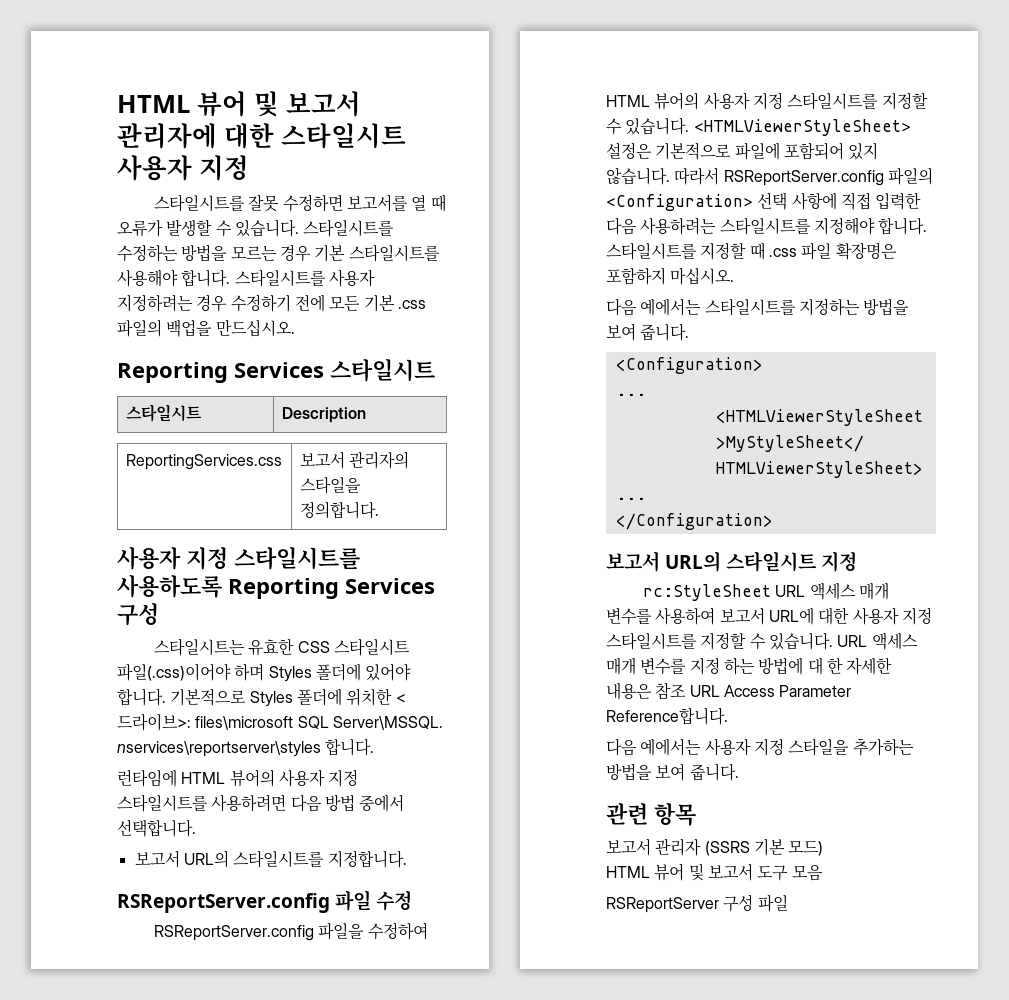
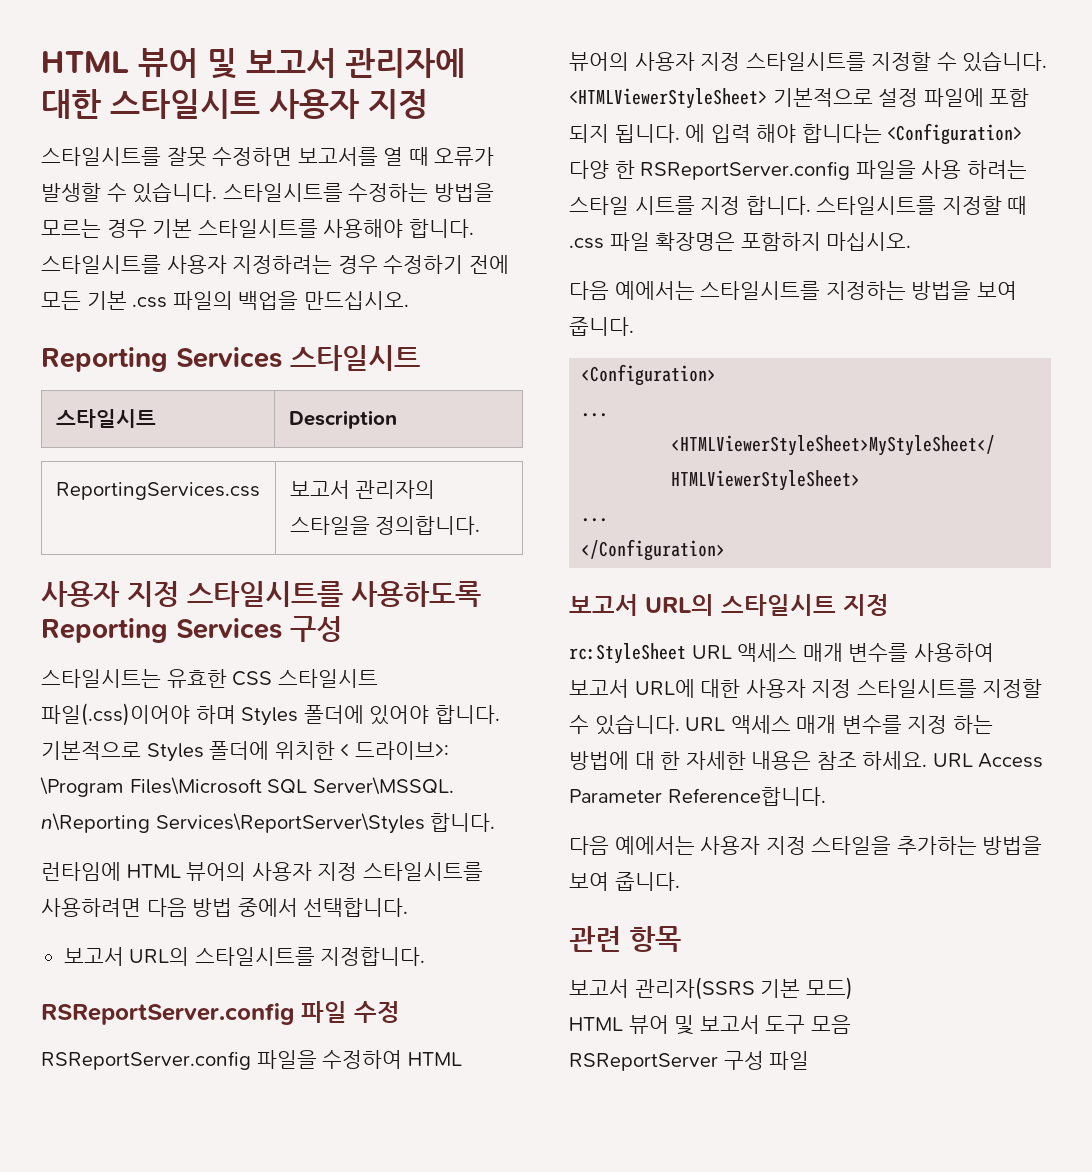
- 기본적으로 Styles 폴더에 위치한 < 드라이브>: files\microsoft SQL Server\MSSQL. nservices\reportserver\styles 합니다.
+ 기본적으로 Styles 폴더에 위치한 < 드라이브>: \Program Files\Microsoft SQL Server\MSSQL. n\Reporting Services\ReportServer\Styles 합니다.
- <HTMLViewerStyleSheet> 설정은 기본적으로 파일에 포함되어 있지 않습니다. 따라서 RSReportServer.config 파일의 <Configuration> 선택 사항에 직접 입력한 다음 사용하려는 스타일시트를 지정해야 합니다.
+ <HTMLViewerStyleSheet> 기본적으로 설정 파일에 포함 되지 됩니다. 에 입력 해야 합니다는 <Configuration> 다양 한 RSReportServer.config 파일을 사용 하려는 스타일 시트를 지정 합니다.
- URL 액세스 매개 변수를 지정 하는 방법에 대 한 자세한 내용은 참조 URL Access Parameter Reference합니다.
+ URL 액세스 매개 변수를 지정 하는 방법에 대 한 자세한 내용은 참조 하세요. URL Access Parameter Reference합니다.
- 보고서 관리자 (SSRS 기본 모드)
+ 보고서 관리자(SSRS 기본 모드)

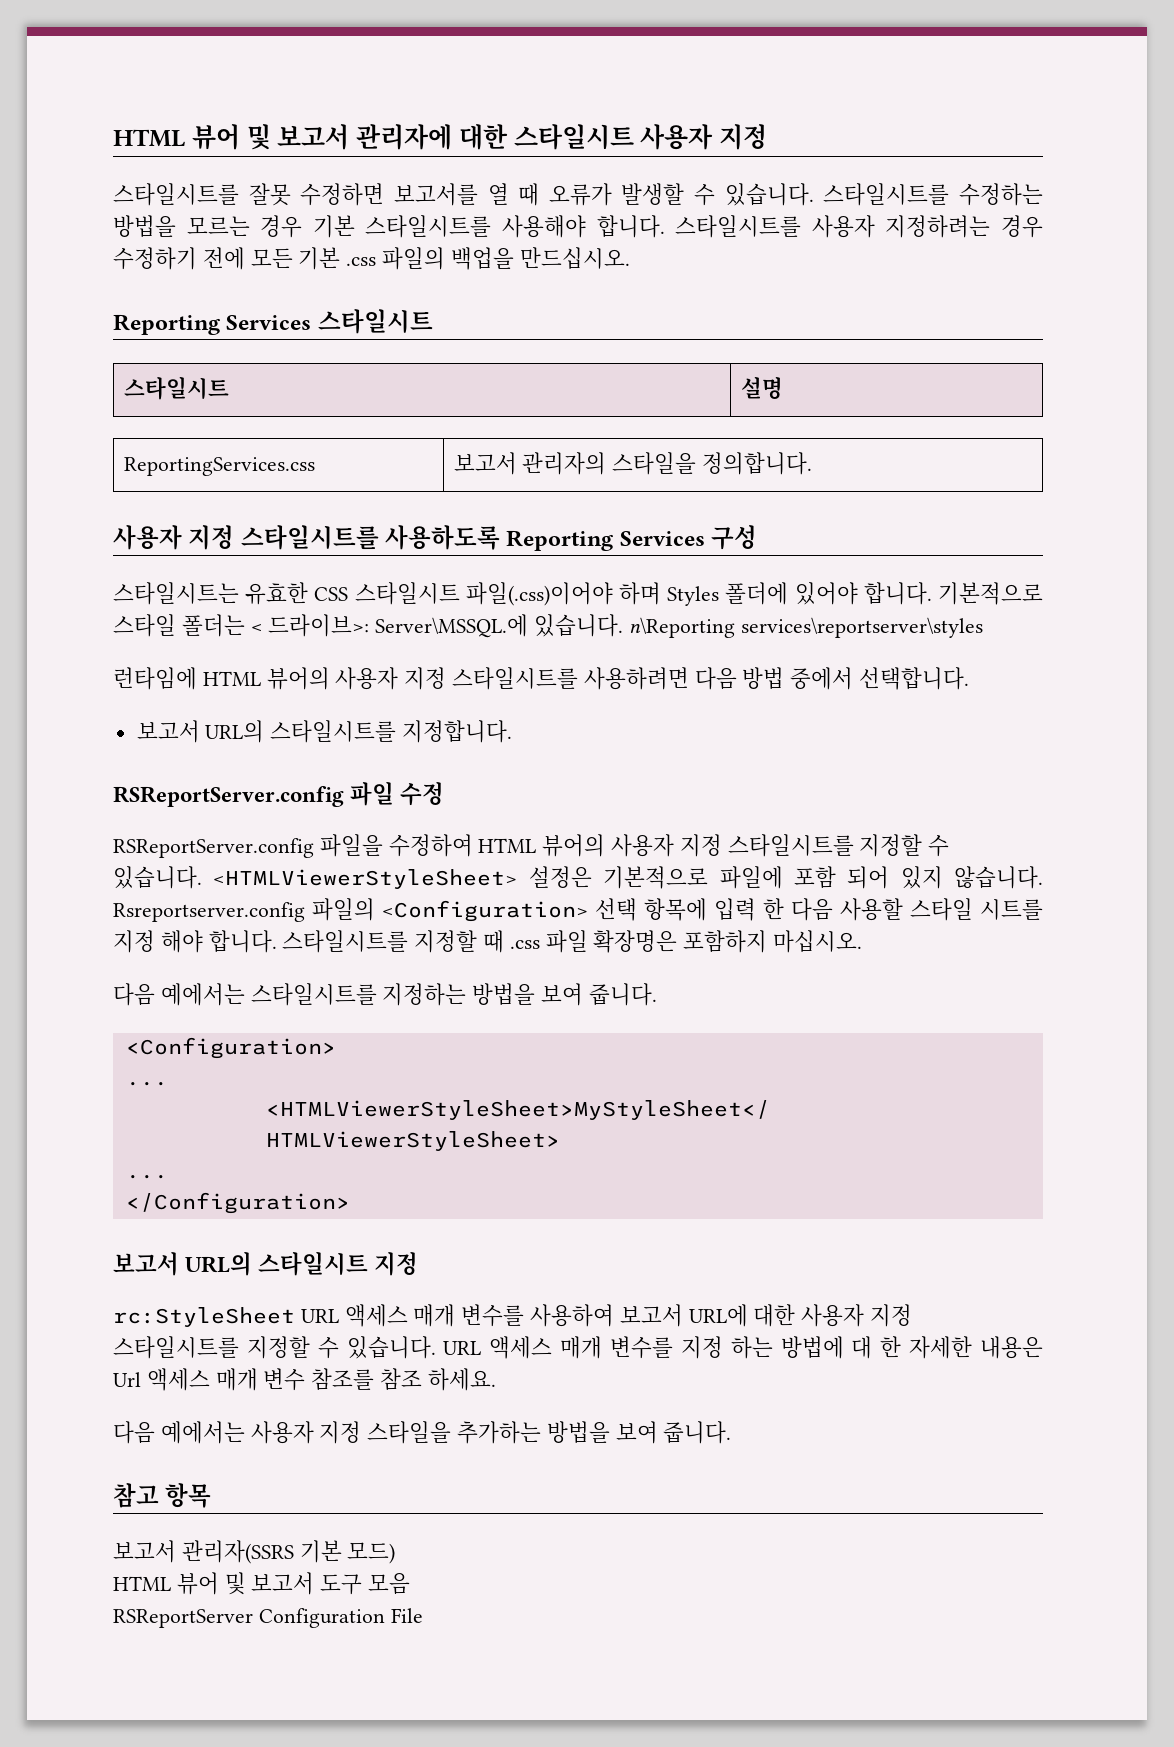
- 스타일시트 | Description
+ 스타일시트 | 설명
- 기본적으로 Styles 폴더에 위치한 < 드라이브>: \Program Files\Microsoft SQL Server\MSSQL. n\Reporting Services\ReportServer\Styles 합니다.
+ 기본적으로 스타일 폴더는 < 드라이브>: Server\MSSQL.에 있습니다. n\Reporting services\reportserver\styles
- <HTMLViewerStyleSheet> 기본적으로 설정 파일에 포함 되지 됩니다. 에 입력 해야 합니다는 <Configuration> 다양 한 RSReportServer.config 파일을 사용 하려는 스타일 시트를 지정 합니다.
+ <HTMLViewerStyleSheet> 설정은 기본적으로 파일에 포함 되어 있지 않습니다. Rsreportserver.config 파일의 <Configuration> 선택 항목에 입력 한 다음 사용할 스타일 시트를 지정 해야 합니다.
- URL 액세스 매개 변수를 지정 하는 방법에 대 한 자세한 내용은 참조 하세요. URL Access Parameter Reference합니다.
+ URL 액세스 매개 변수를 지정 하는 방법에 대 한 자세한 내용은 Url 액세스 매개 변수 참조를 참조 하세요.
- 관련 항목
+ 참고 항목
- RSReportServer 구성 파일
+ RSReportServer Configuration File

